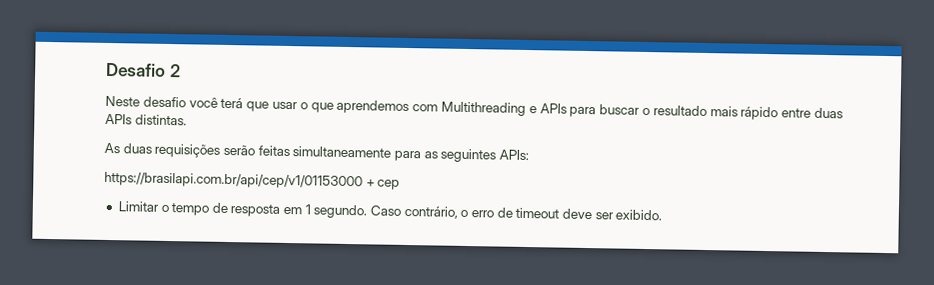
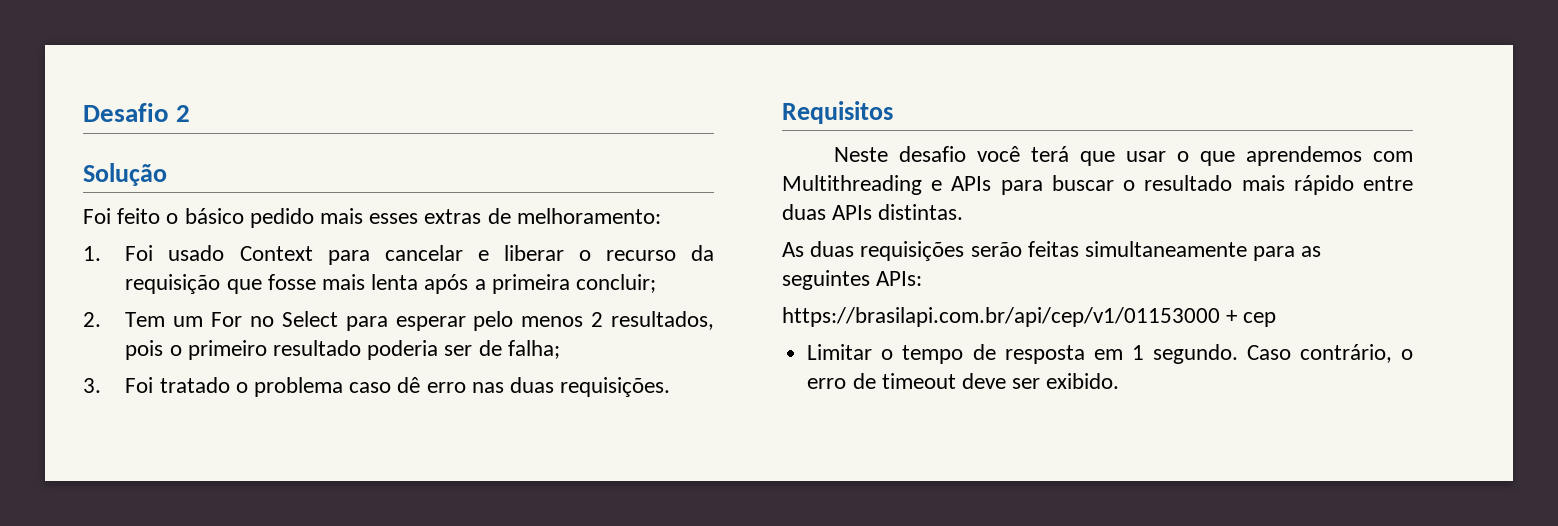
+ Solução
+ Foi feito o básico pedido mais esses extras de melhoramento:
+ 1. Foi usado Context para cancelar e liberar o recurso da requisição que fosse mais lenta após a primeira concluir;
+ 2. Tem um For no Select para esperar pelo menos 2 resultados, pois o primeiro resultado poderia ser de falha;
+ 3. Foi tratado o problema caso dê erro nas duas requisições.
+ Requisitos

